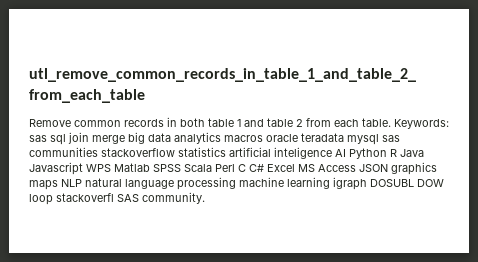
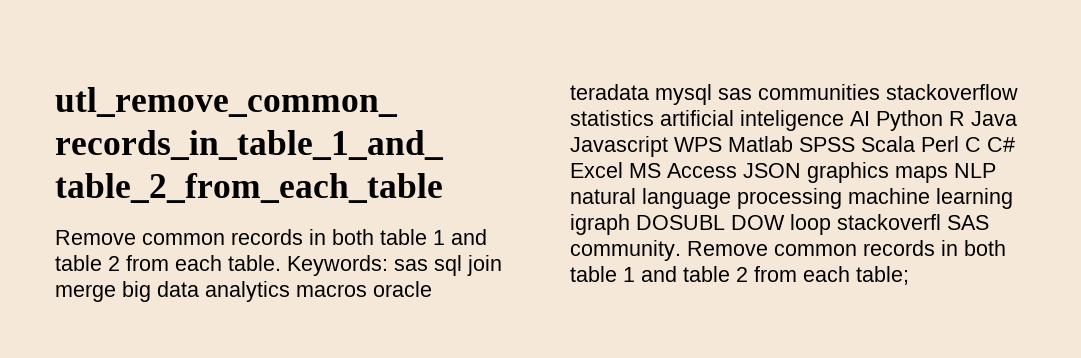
+ Remove common records in both table 1 and table 2 from each table;

